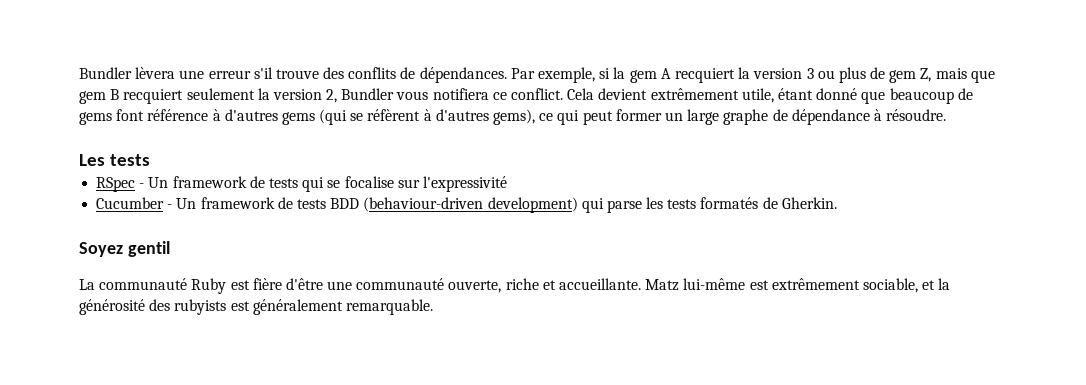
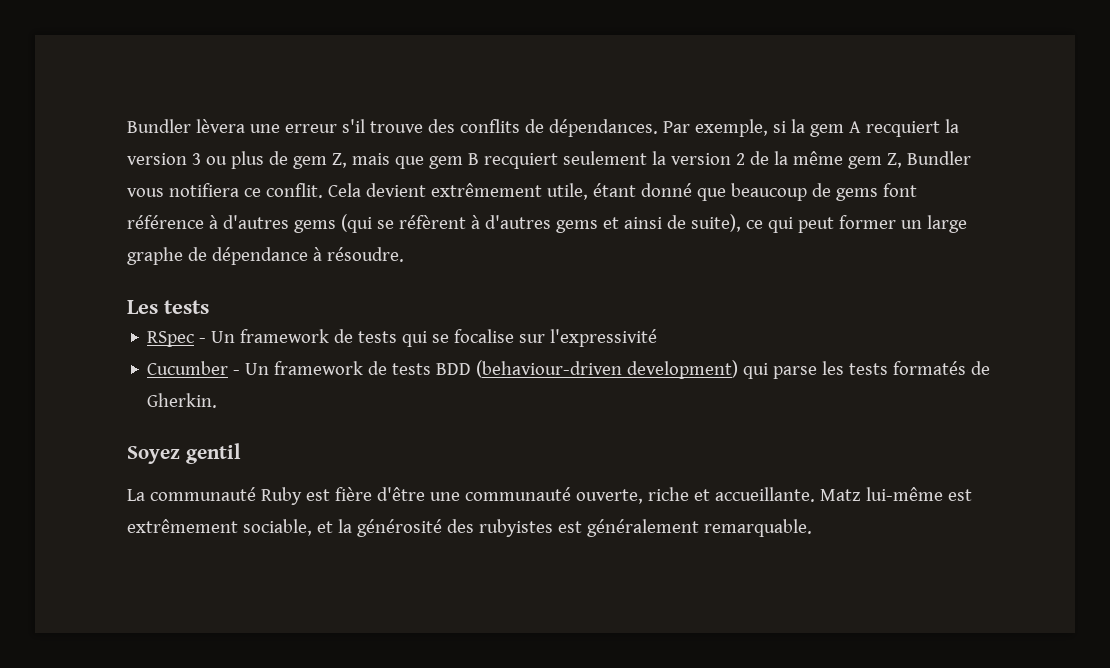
- Par exemple, si la gem A recquiert la version 3 ou plus de gem Z, mais que gem B recquiert seulement la version 2, Bundler vous notifiera ce conflict.
+ Par exemple, si la gem A recquiert la version 3 ou plus de gem Z, mais que gem B recquiert seulement la version 2 de la même gem Z, Bundler vous notifiera ce conflit.
- Cela devient extrêmement utile, étant donné que beaucoup de gems font référence à d'autres gems (qui se réfèrent à d'autres gems), ce qui peut former un large graphe de dépendance à résoudre.
+ Cela devient extrêmement utile, étant donné que beaucoup de gems font référence à d'autres gems (qui se réfèrent à d'autres gems et ainsi de suite), ce qui peut former un large graphe de dépendance à résoudre.
- Matz lui-même est extrêmement sociable, et la générosité des rubyists est généralement remarquable.
+ Matz lui-même est extrêmement sociable, et la générosité des rubyistes est généralement remarquable.

